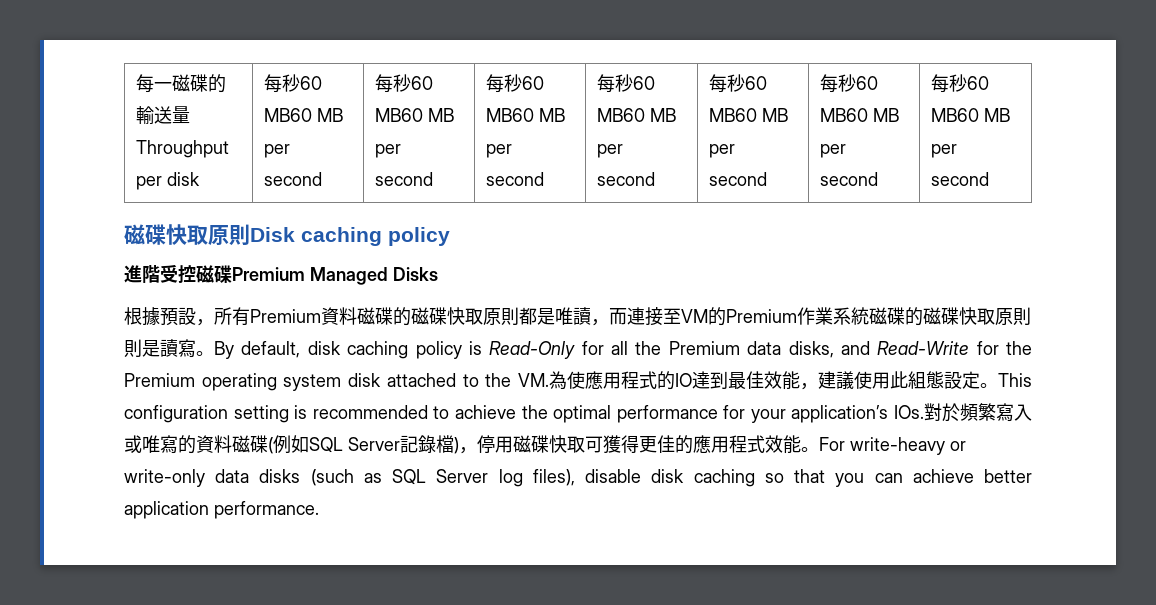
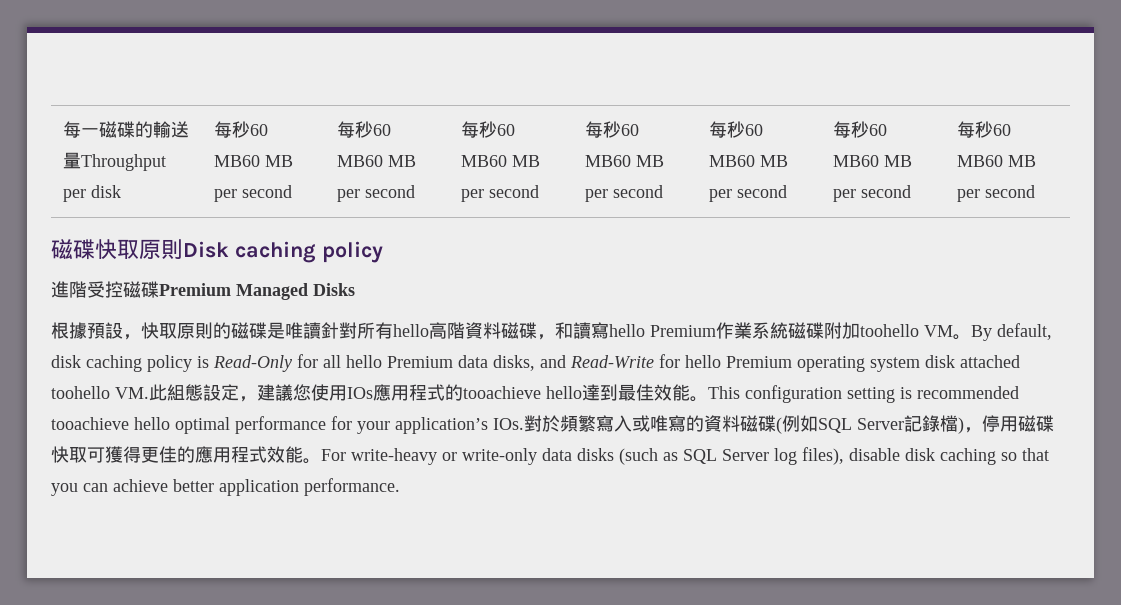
- 根據預設，所有Premium資料磁碟的磁碟快取原則都是唯讀，而連接至VM的Premium作業系統磁碟的磁碟快取原則則是讀寫。
+ 根據預設，快取原則的磁碟是唯讀針對所有hello高階資料磁碟，和讀寫hello Premium作業系統磁碟附加toohello VM。
- By default, disk caching policy is Read-Only for all the Premium data disks, and Read-Write for the Premium operating system disk attached to the VM.為使應用程式的IO達到最佳效能，建議使用此組態設定。
+ By default, disk caching policy is Read-Only for all hello Premium data disks, and Read-Write for hello Premium operating system disk attached toohello VM.此組態設定，建議您使用IOs應用程式的tooachieve hello達到最佳效能。
- This configuration setting is recommended to achieve the optimal performance for your application’s IOs.對於頻繁寫入或唯寫的資料磁碟(例如SQL Server記錄檔)，停用磁碟快取可獲得更佳的應用程式效能。
+ This configuration setting is recommended tooachieve hello optimal performance for your application’s IOs.對於頻繁寫入或唯寫的資料磁碟(例如SQL Server記錄檔)，停用磁碟快取可獲得更佳的應用程式效能。

